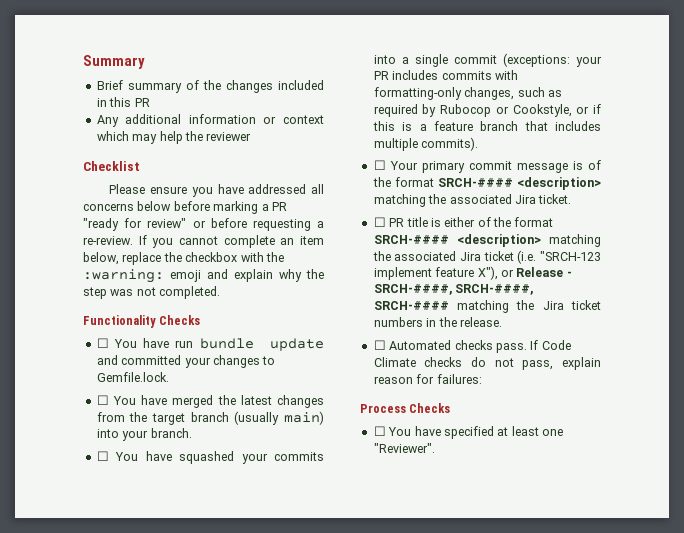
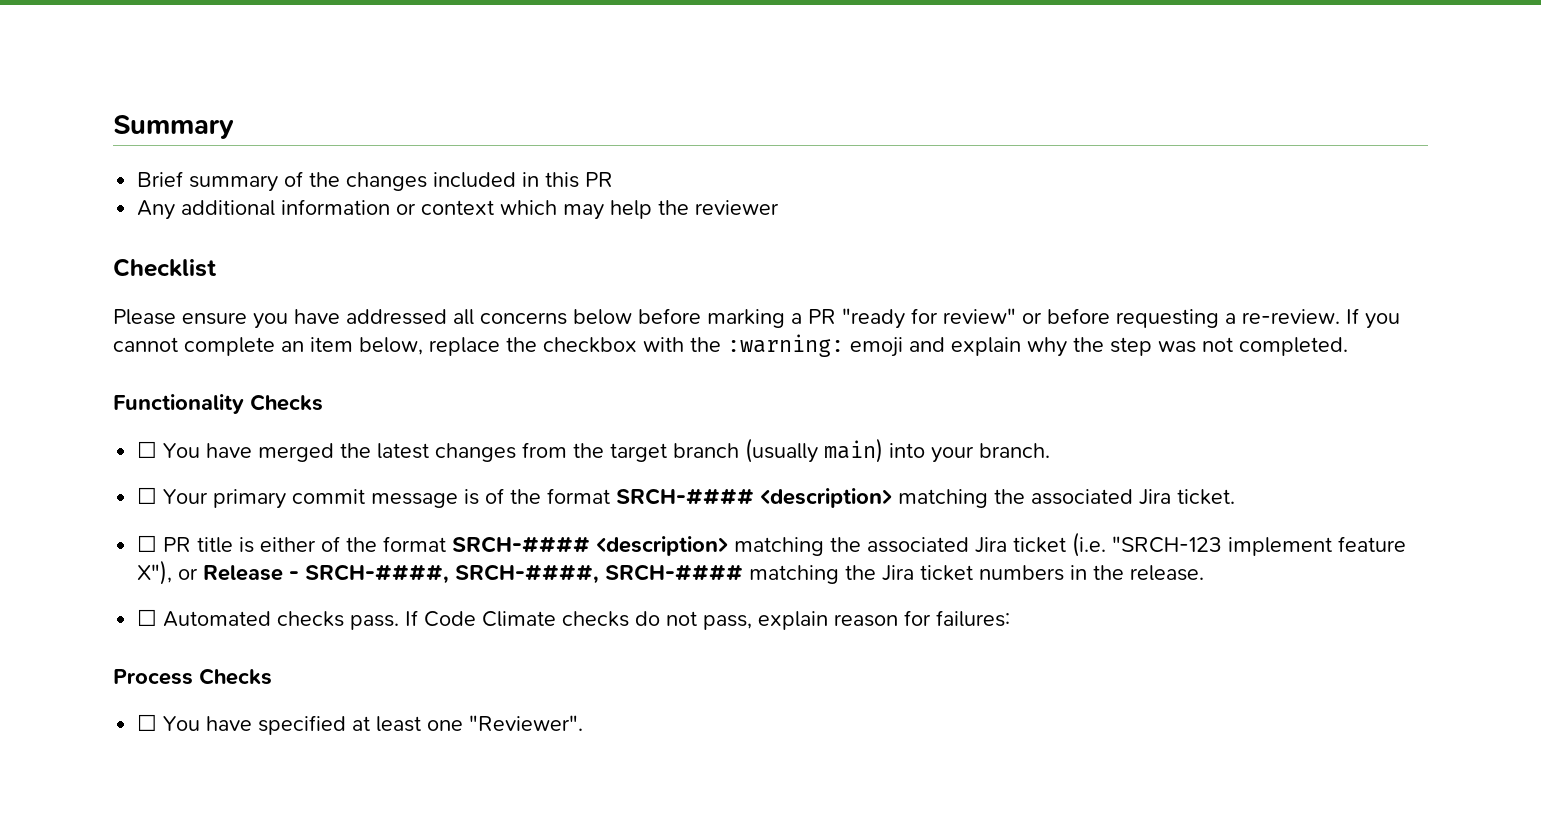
- ☐ You have run bundle update and committed your changes to Gemfile.lock.
- ☐ You have squashed your commits into a single commit (exceptions: your PR includes commits with formatting-only changes, such as required by Rubocop or Cookstyle, or if this is a feature branch that includes multiple commits).

